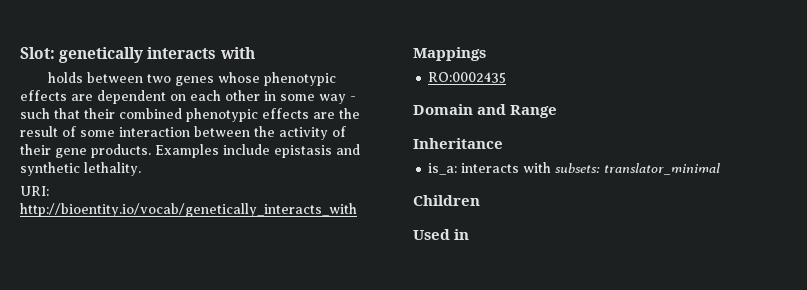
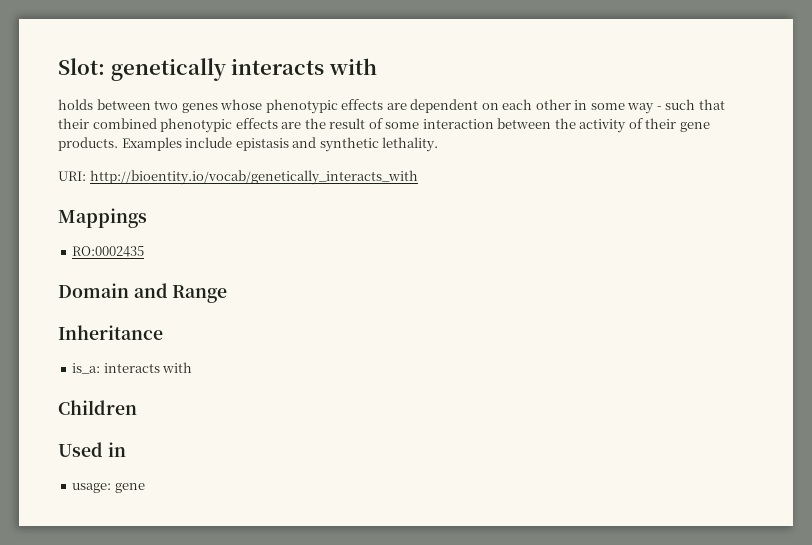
- is_a: interacts with subsets: translator_minimal
+ is_a: interacts with
+ usage: gene

